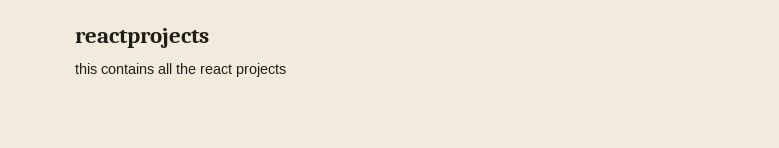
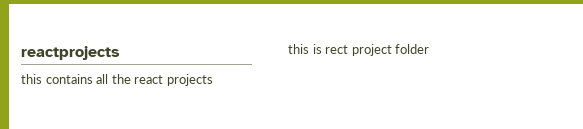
+ this is rect project folder

